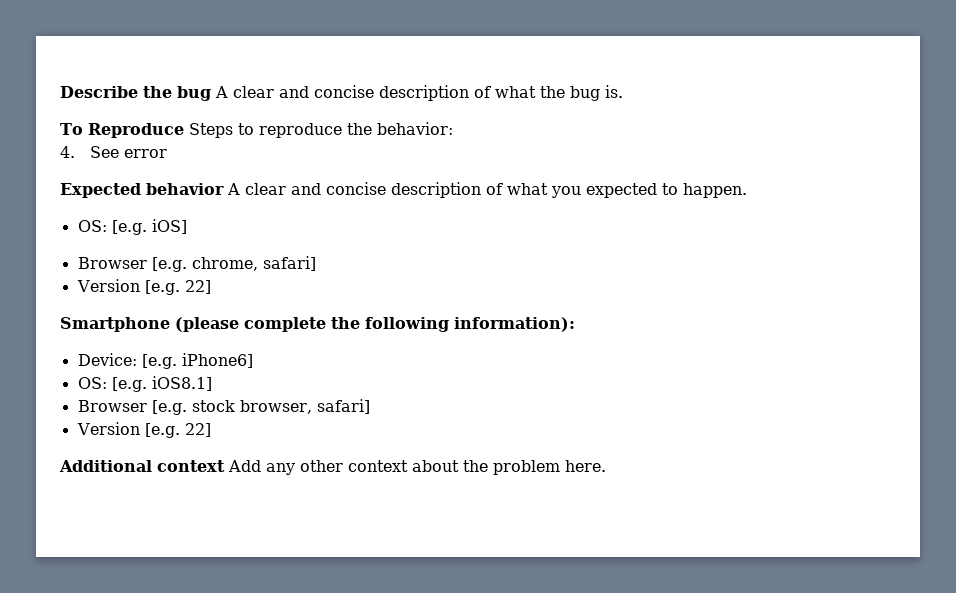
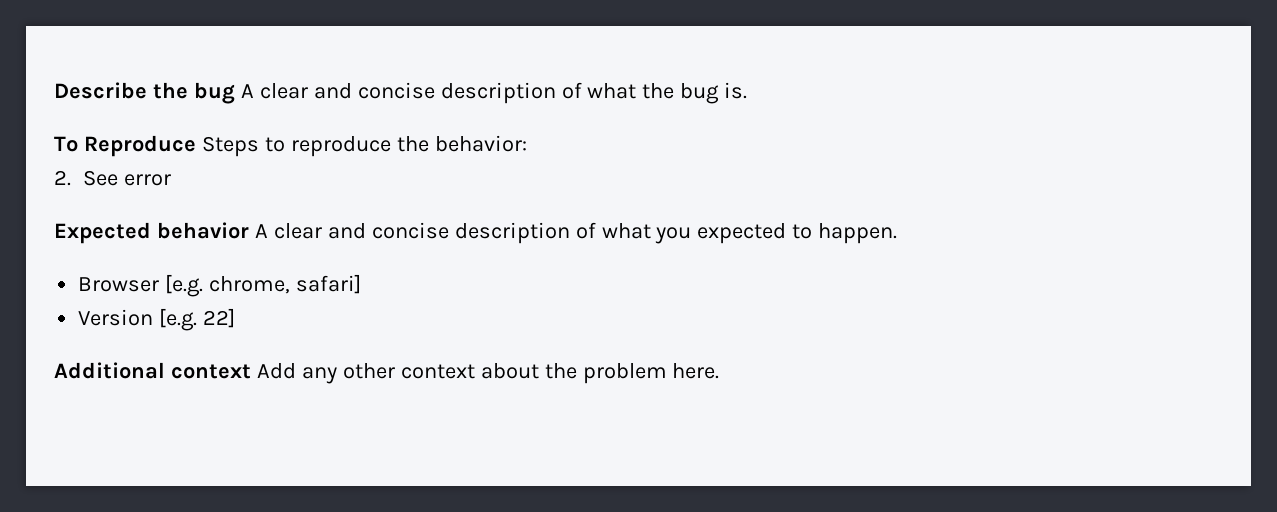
- 4. See error
+ 2. See error
- OS: [e.g. iOS]
- Smartphone (please complete the following information):
- Device: [e.g. iPhone6]
- OS: [e.g. iOS8.1]
- Browser [e.g. stock browser, safari]
- Version [e.g. 22]

